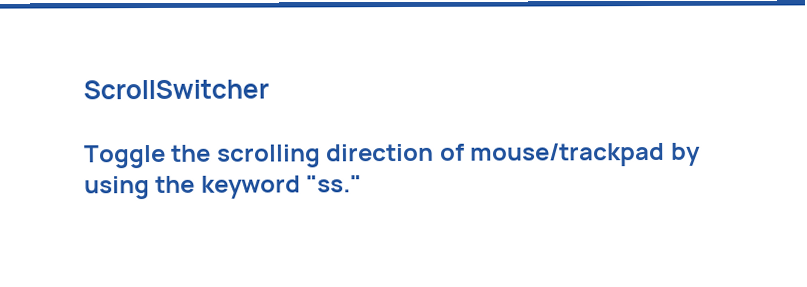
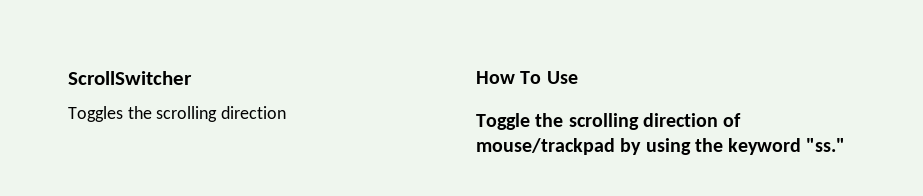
+ Toggles the scrolling direction
+ How To Use

